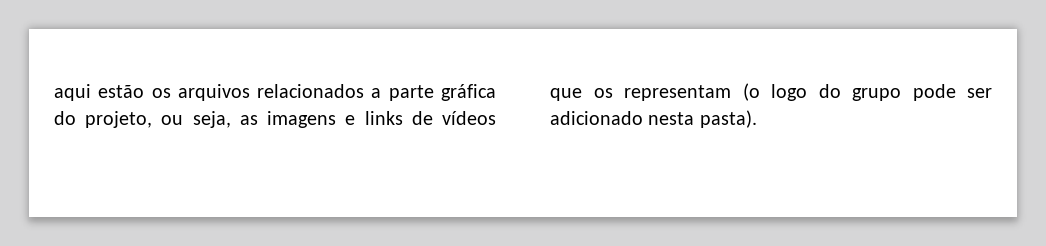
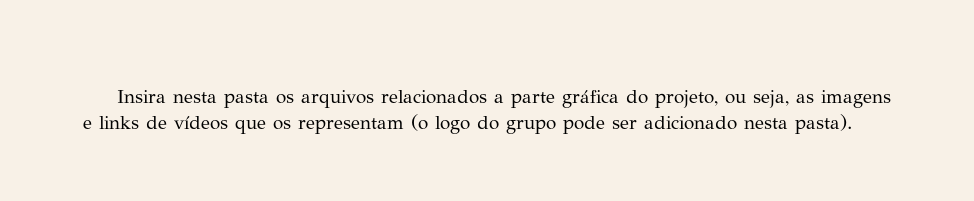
- aqui estão os arquivos relacionados a parte gráfica do projeto, ou seja, as imagens e links de vídeos que os representam (o logo do grupo pode ser adicionado nesta pasta).
+ Insira nesta pasta os arquivos relacionados a parte gráfica do projeto, ou seja, as imagens e links de vídeos que os representam (o logo do grupo pode ser adicionado nesta pasta).

